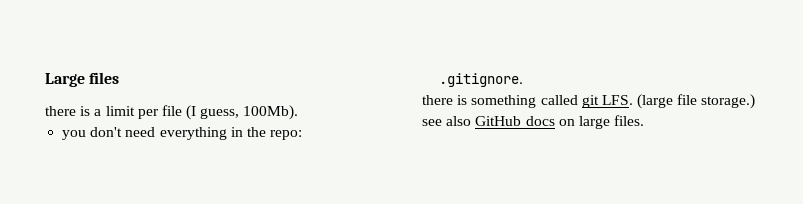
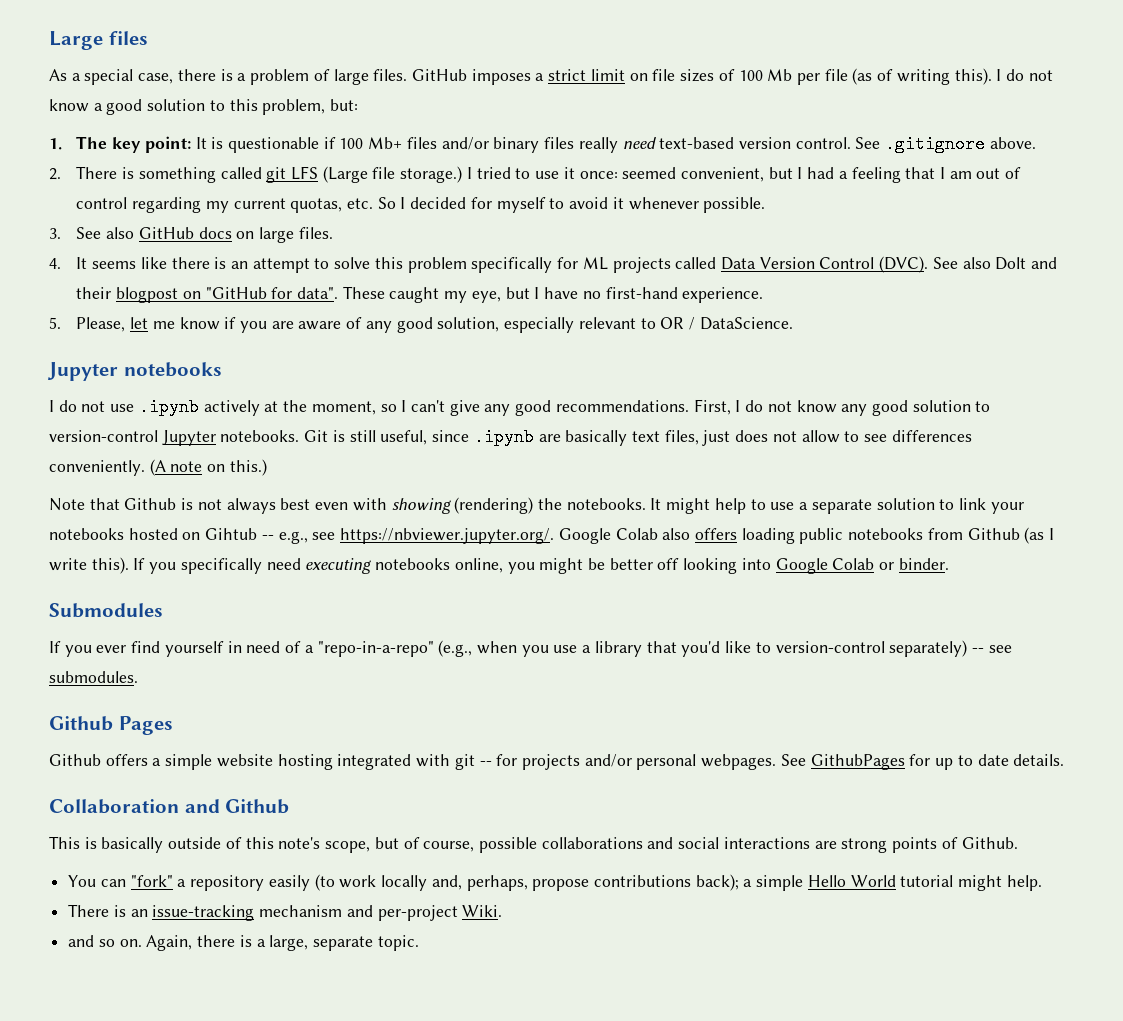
- there is a limit per file (I guess, 100Mb).
- you don't need everything in the repo: .gitignore.
- there is something called git LFS. (large file storage.) see also GitHub docs on large files.
+ As a special case, there is a problem of large files. GitHub imposes a strict limit on file sizes of 100 Mb per file (as of writing this). I do not know a good solution to this problem, but:
+ 1. The key point: It is questionable if 100 Mb+ files and/or binary files really need text-based version control. See .gitignore above.
+ 2. There is something called git LFS (Large file storage.) I tried to use it once: seemed convenient, but I had a feeling that I am out of control regarding my current quotas, etc. So I decided for myself to avoid it whenever possible.
+ 3. See also GitHub docs on large files.
+ 4. It seems like there is an attempt to solve this problem specifically for ML projects called Data Version Control (DVC). See also Dolt and their blogpost on "GitHub for data". These caught my eye, but I have no first-hand experience.
+ 5. Please, let me know if you are aware of any good solution, especially relevant to OR / DataScience.
+ Jupyter notebooks
+ I do not use .ipynb actively at the moment, so I can't give any good recommendations. First, I do not know any good solution to version-control Jupyter notebooks. Git is still useful, since .ipynb are basically text files, just does not allow to see differences conveniently. (A note on this.)
+ Note that Github is not always best even with showing (rendering) the notebooks. It might help to use a separate solution to link your notebooks hosted on Gihtub -- e.g., see https://nbviewer.jupyter.org/. Google Colab also offers loading public notebooks from Github (as I write this). If you specifically need executing notebooks online, you might be better off looking into Google Colab or binder.
+ Submodules
+ If you ever find yourself in need of a "repo-in-a-repo" (e.g., when you use a library that you'd like to version-control separately) -- see submodules.
+ Github Pages
+ Github offers a simple website hosting integrated with git -- for projects and/or personal webpages. See GithubPages for up to date details.
+ Collaboration and Github
+ This is basically outside of this note's scope, but of course, possible collaborations and social interactions are strong points of Github.
+ You can "fork" a repository easily (to work locally and, perhaps, propose contributions back); a simple Hello World tutorial might help.
+ There is an issue-tracking mechanism and per-project Wiki.
+ and so on. Again, there is a large, separate topic.

